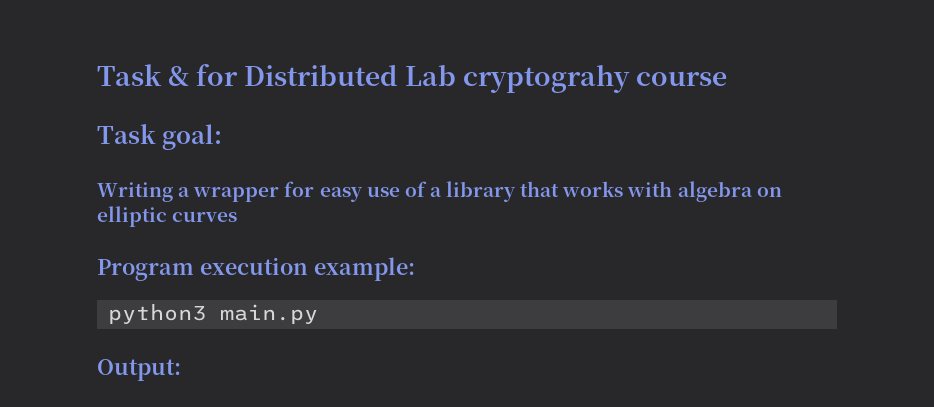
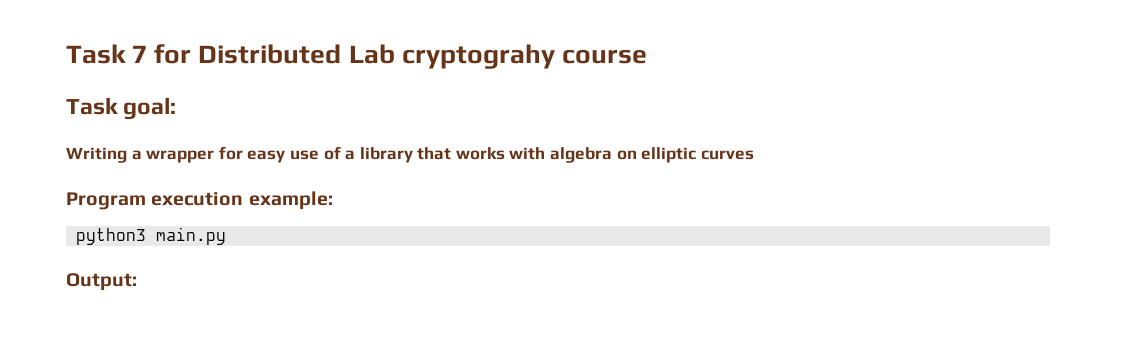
- Task & for Distributed Lab cryptograhy course
+ Task 7 for Distributed Lab cryptograhy course

